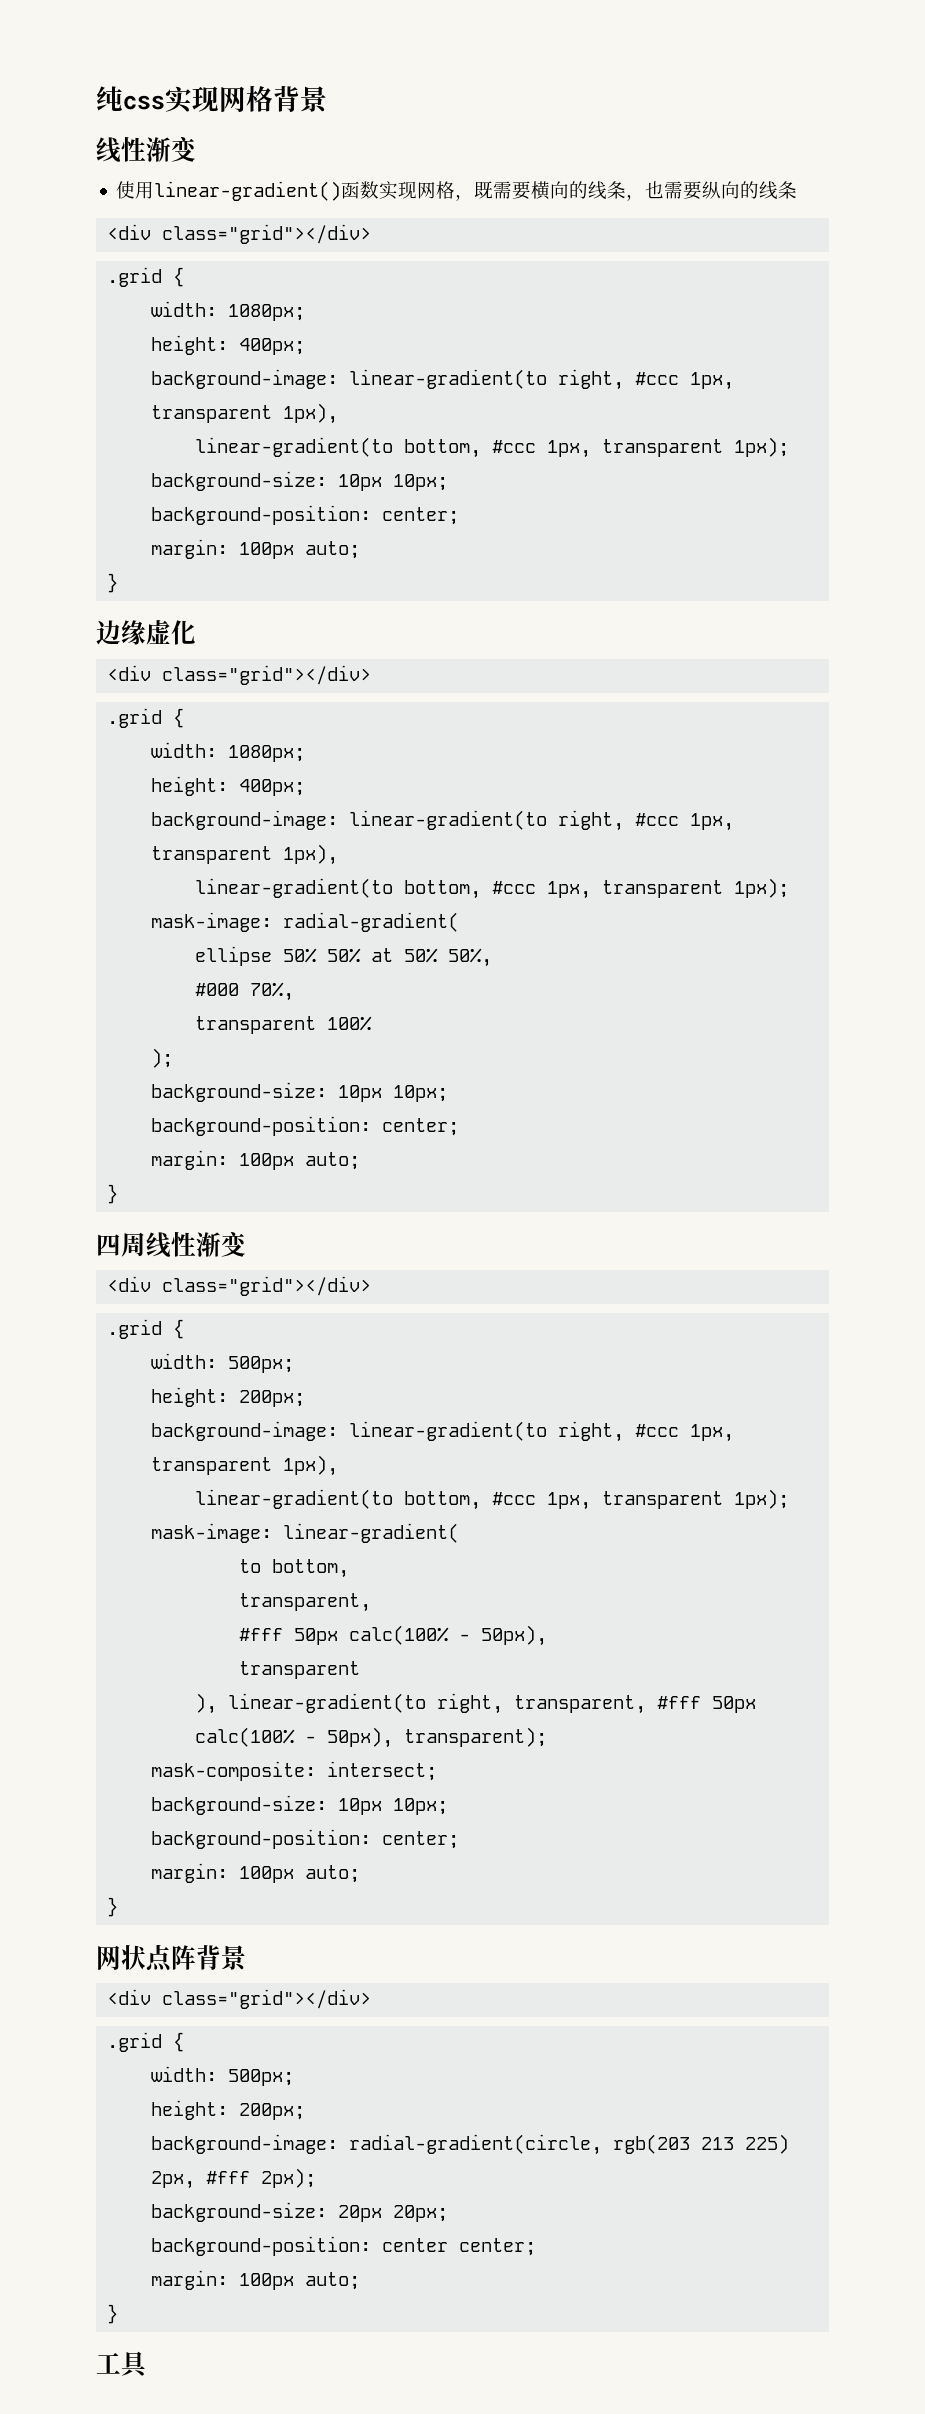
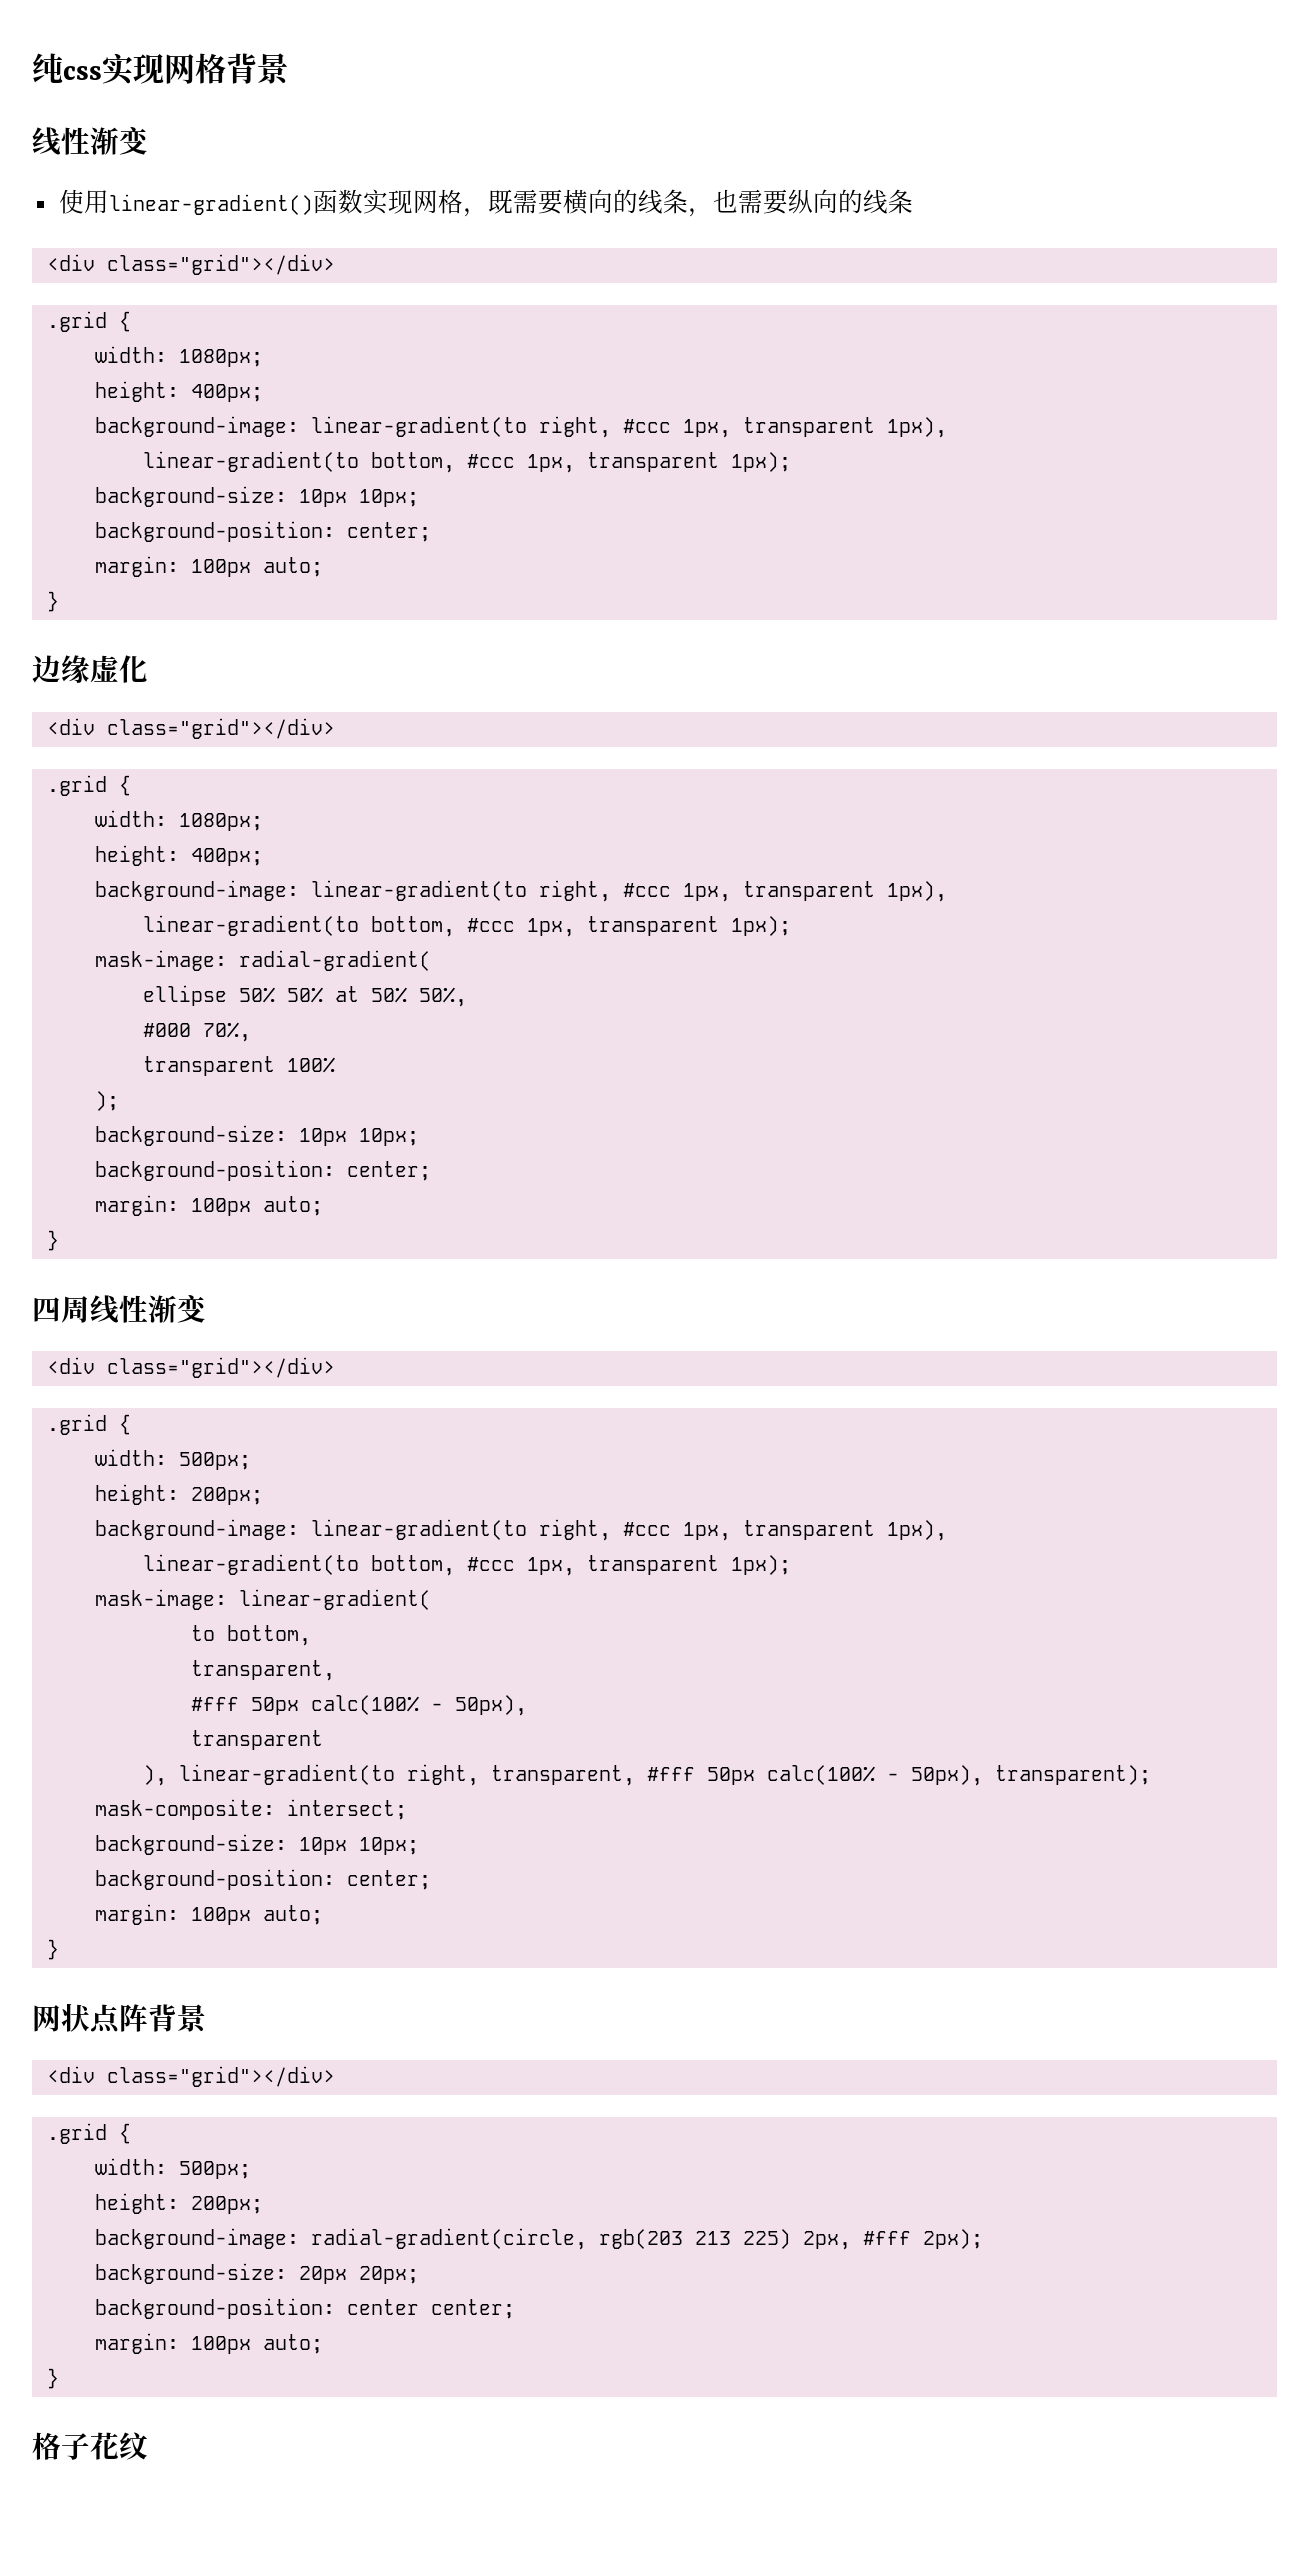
- 工具
+ 格子花纹

